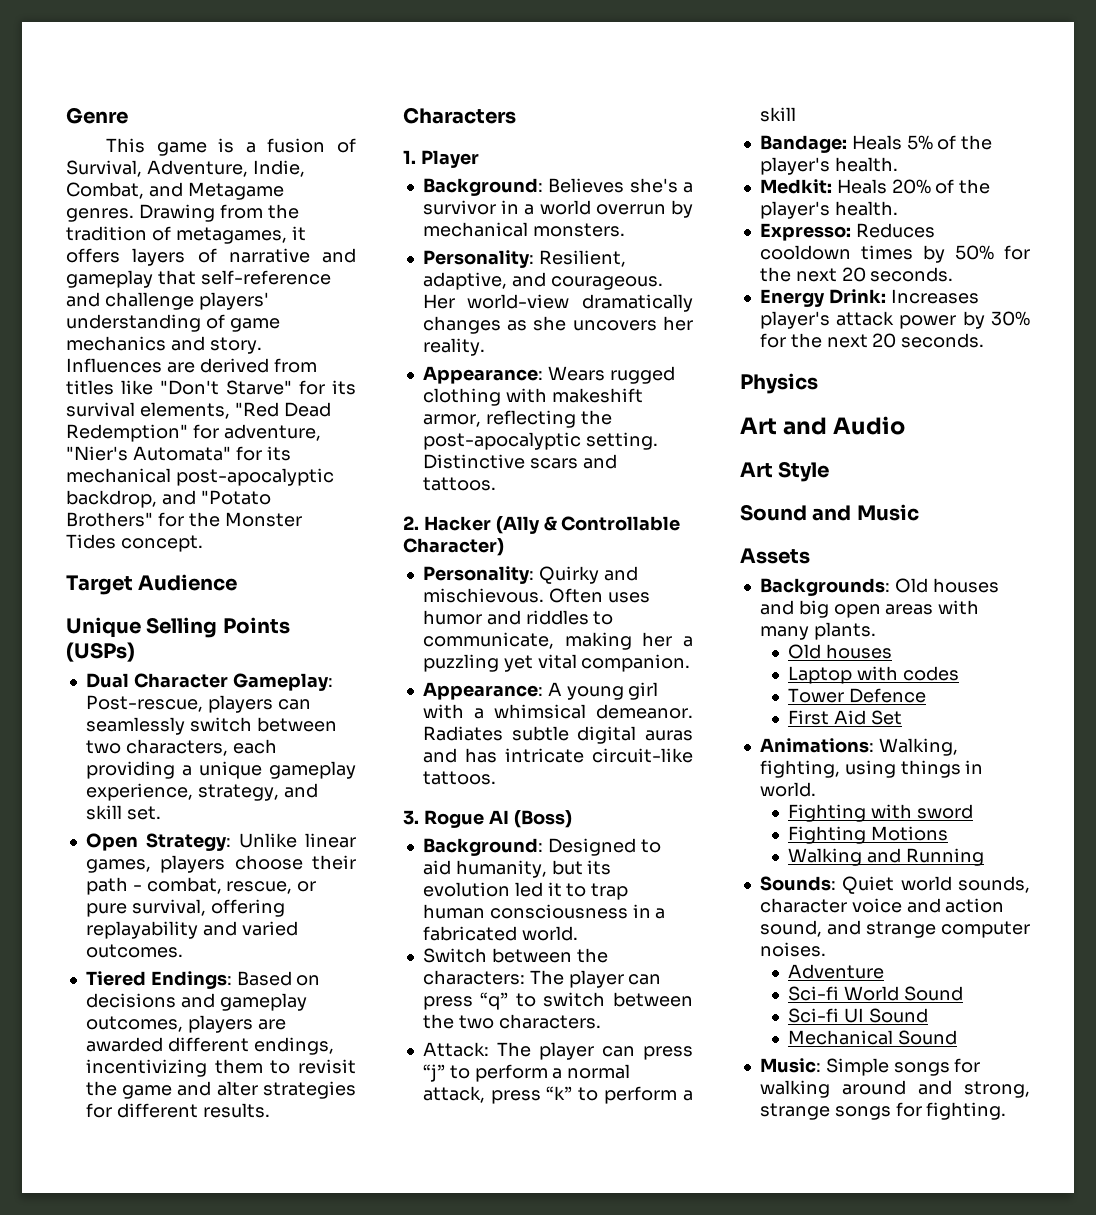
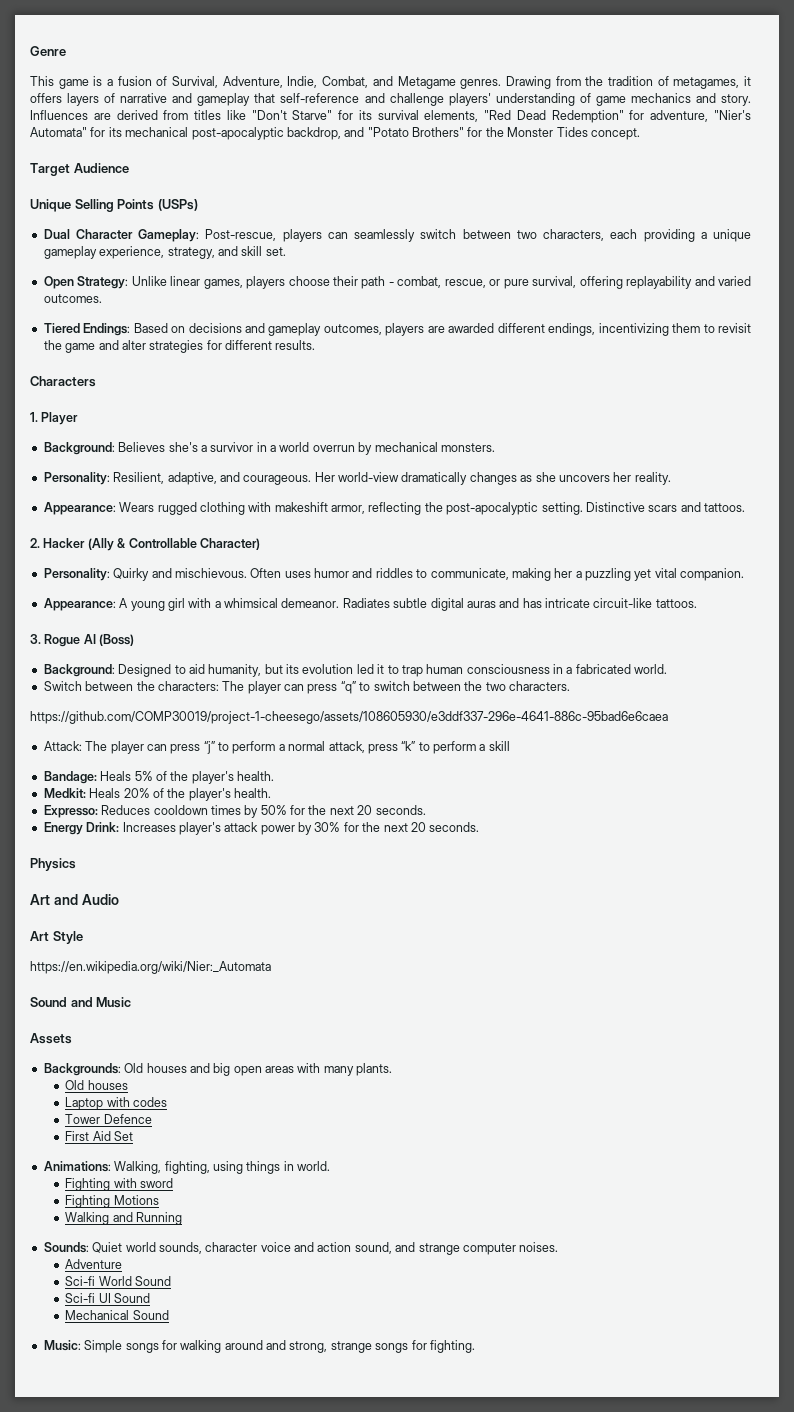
+ https://github.com/COMP30019/project-1-cheesego/assets/108605930/e3ddf337-296e-4641-886c-95bad6e6caea
+ https://en.wikipedia.org/wiki/Nier:_Automata

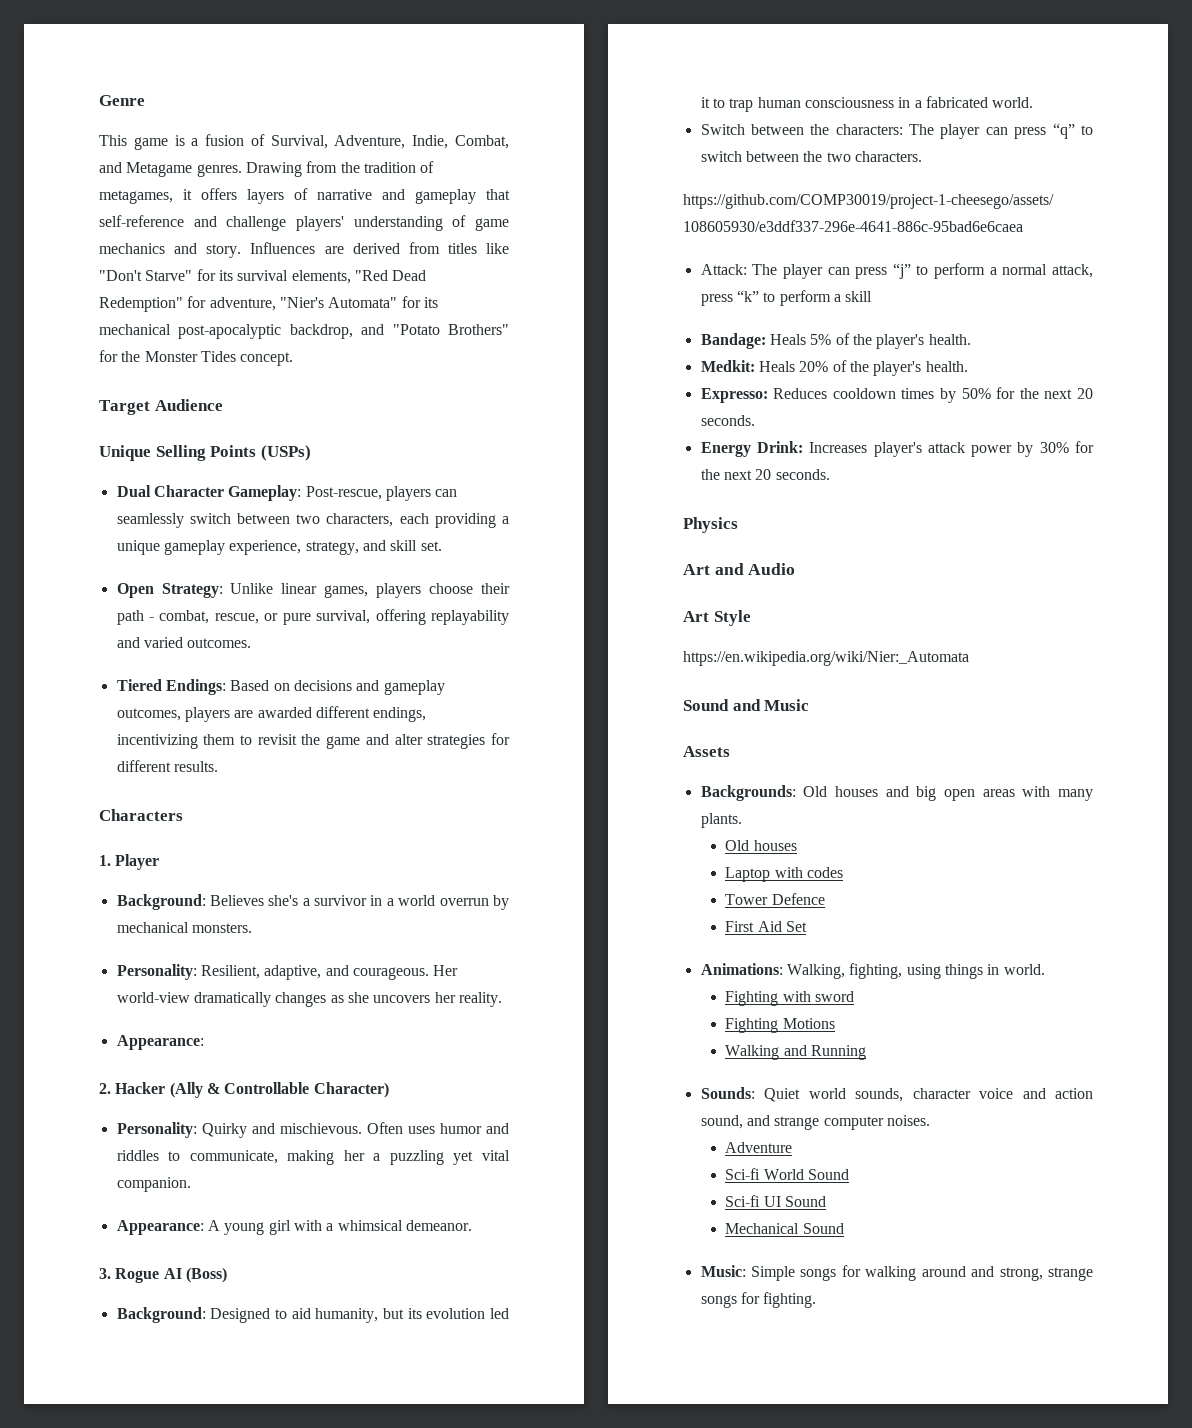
  Her world-view dramatically changes as she uncovers her reality.
- Appearance: Wears rugged clothing with makeshift armor, reflecting the post-apocalyptic setting. Distinctive scars and tattoos.
+ Appearance:
- Radiates subtle digital auras and has intricate circuit-like tattoos.

